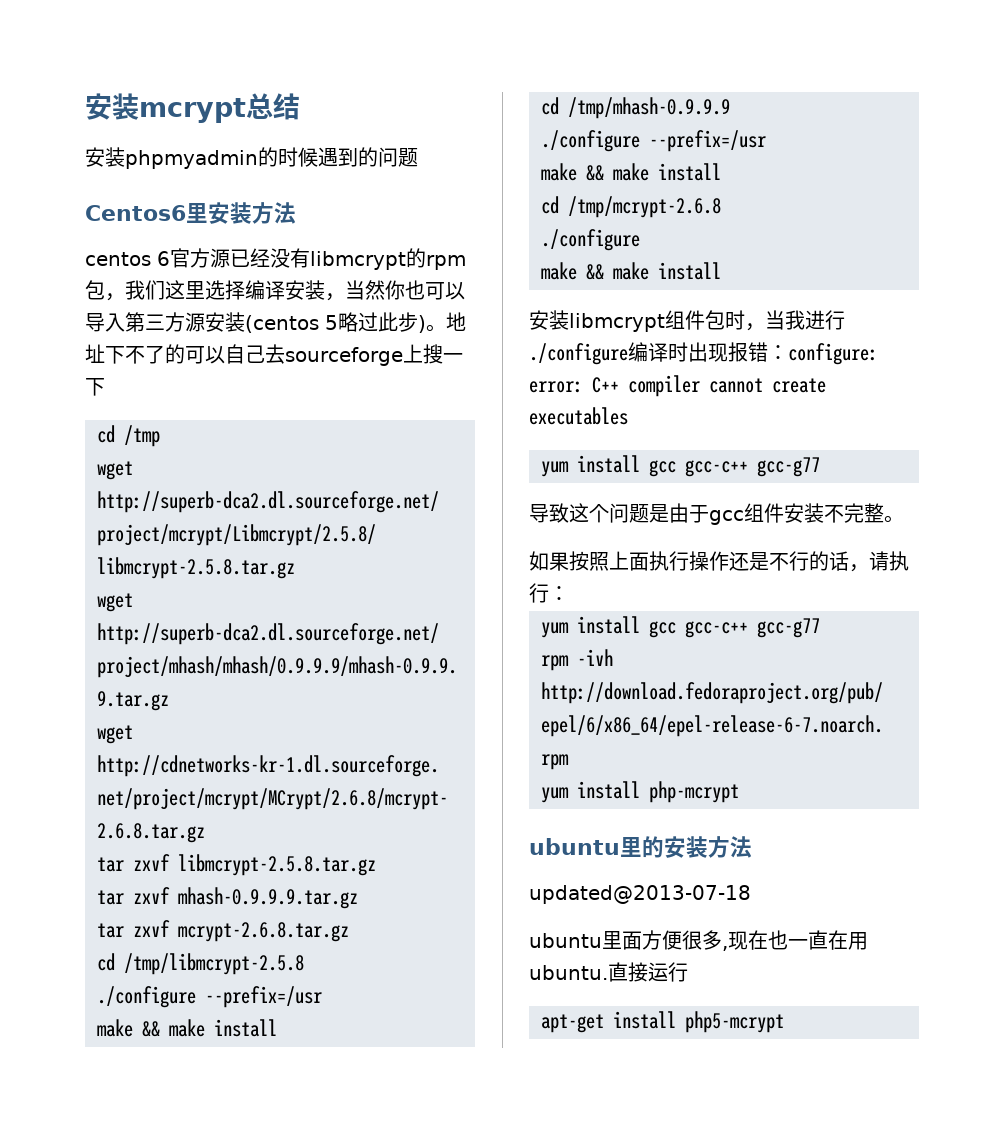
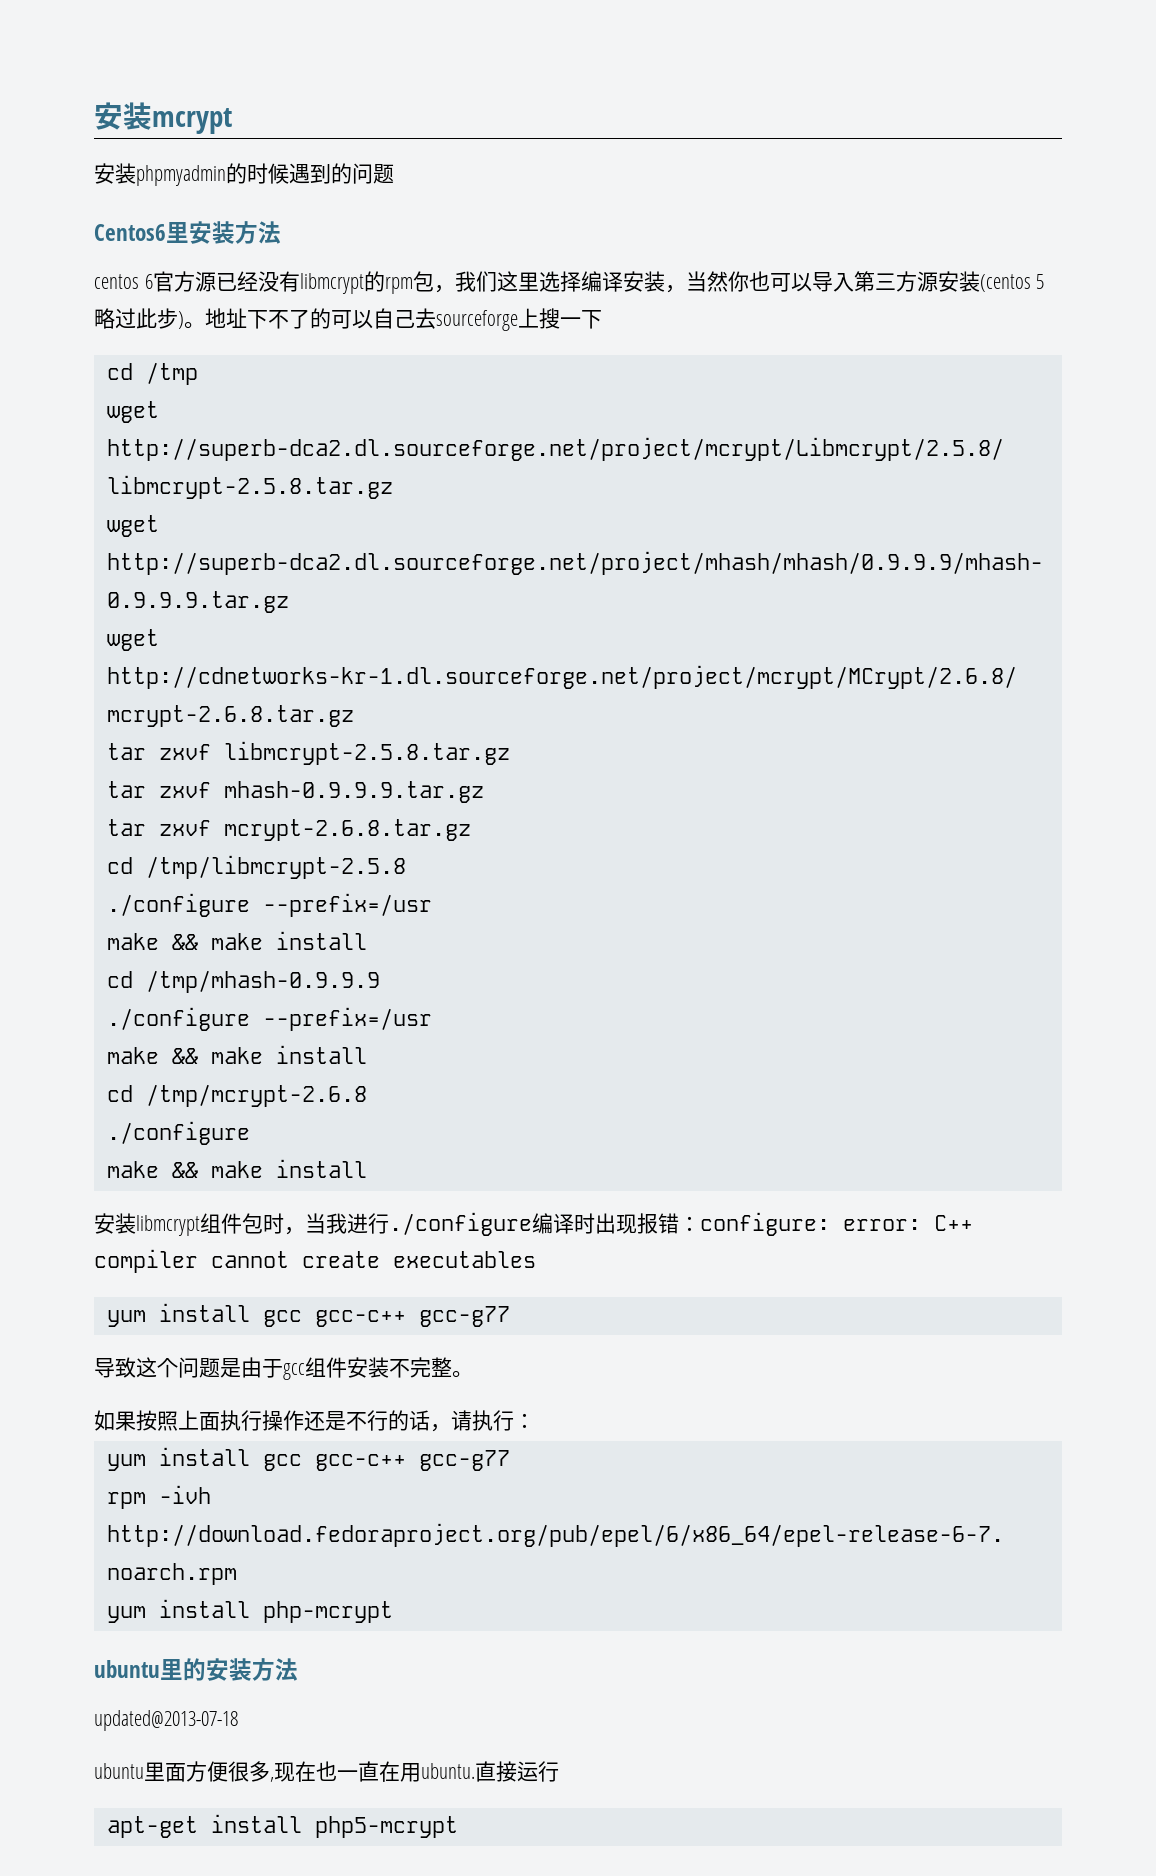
- 安装mcrypt总结
+ 安装mcrypt

